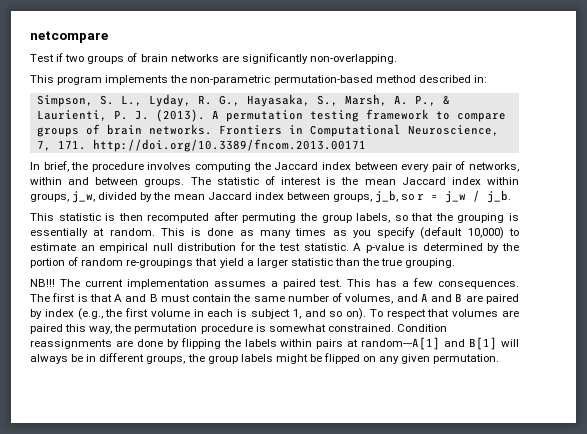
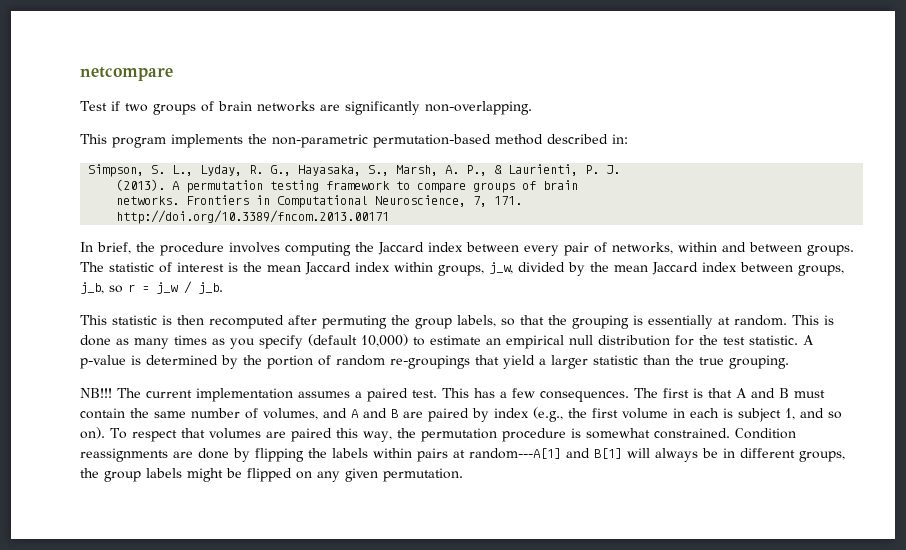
- Simpson, S. L., Lyday, R. G., Hayasaka, S., Marsh, A. P., & Laurienti, P. J. (2013).
+ Simpson, S. L., Lyday, R. G., Hayasaka, S., Marsh, A. P., & Laurienti, P. J.
+ (2013).
- A permutation testing framework to compare groups of brain networks.
+ A permutation testing framework to compare groups of brain
+ networks.
- Frontiers in Computational Neuroscience, 7, 171. http://doi.org/10.3389/fncom.2013.00171
+ Frontiers in Computational Neuroscience, 7, 171.
+ http://doi.org/10.3389/fncom.2013.00171

